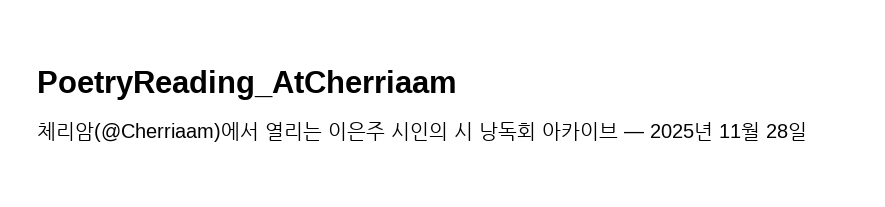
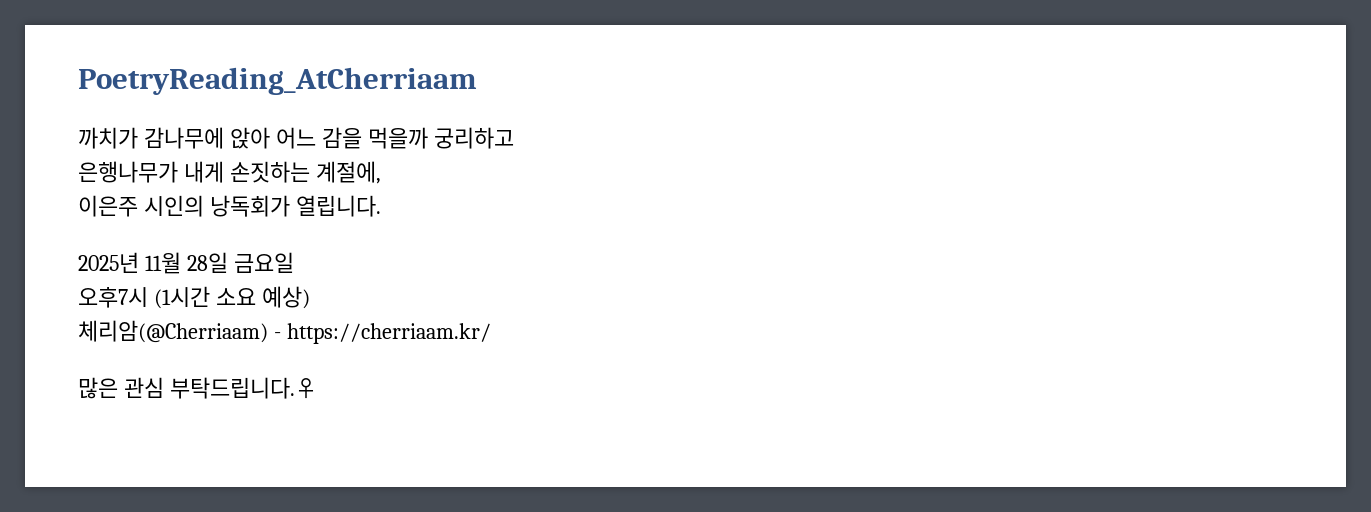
- 체리암(@Cherriaam)에서 열리는 이은주 시인의 시 낭독회 아카이브 — 2025년 11월 28일
+ 까치가 감나무에 앉아 어느 감을 먹을까 궁리하고
+ 은행나무가 내게 손짓하는 계절에,
+ 이은주 시인의 낭독회가 열립니다.
+ 2025년 11월 28일 금요일
+ 오후7시 (1시간 소요 예상)
+ 체리암(@Cherriaam) - https://cherriaam.kr/
+ 많은 관심 부탁드립니다.♀

